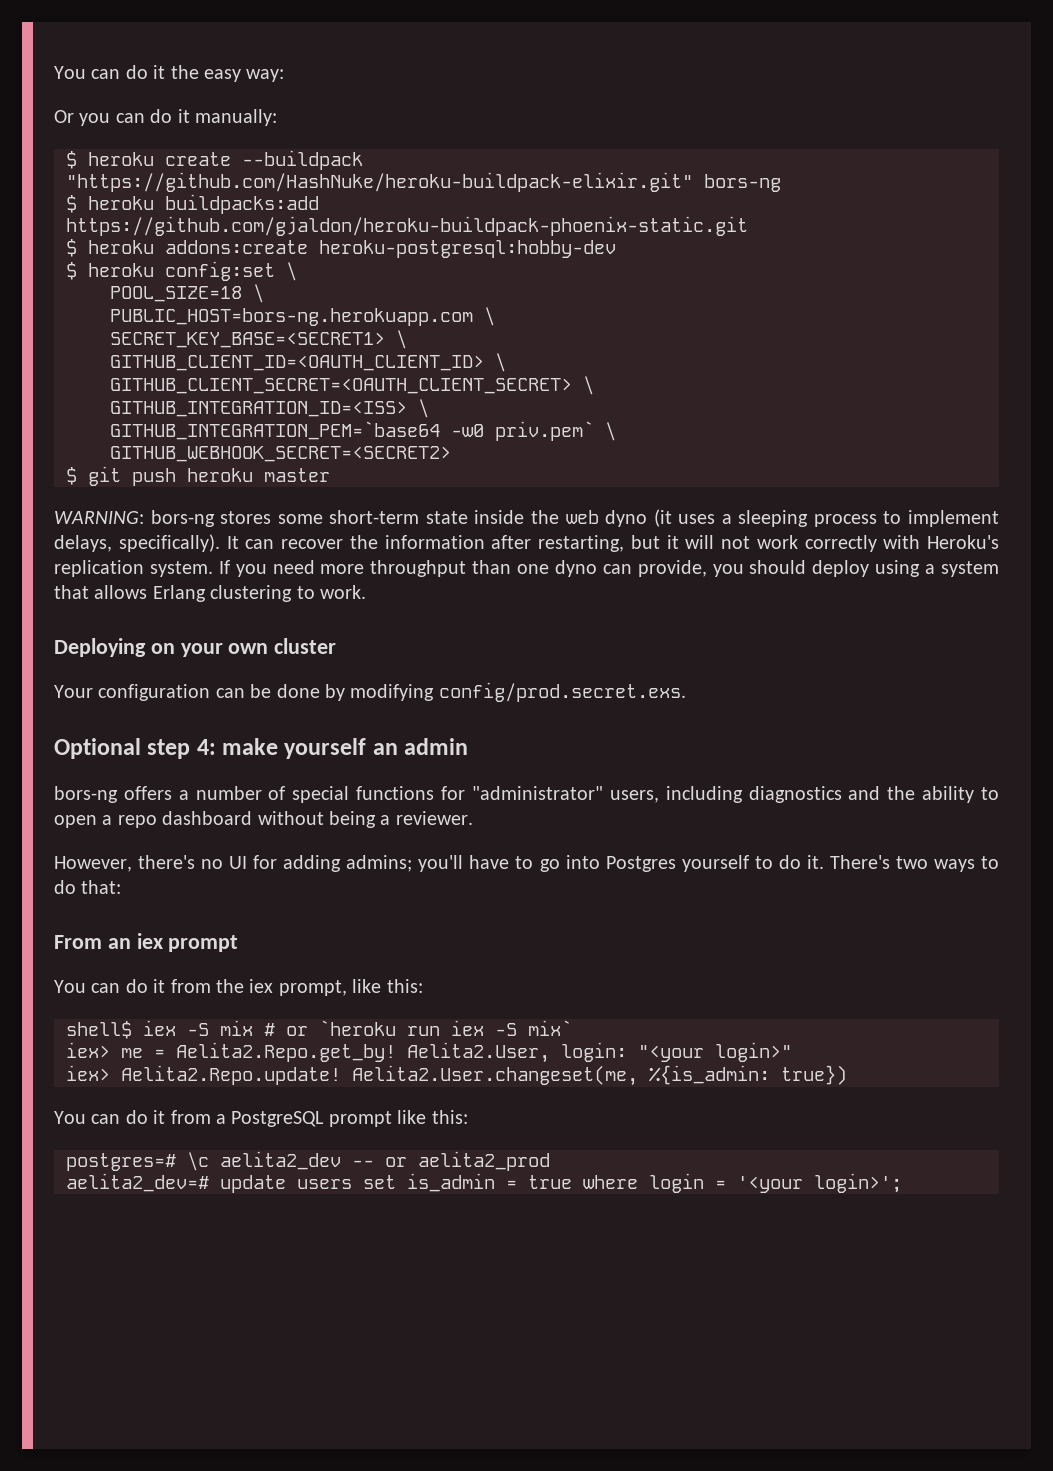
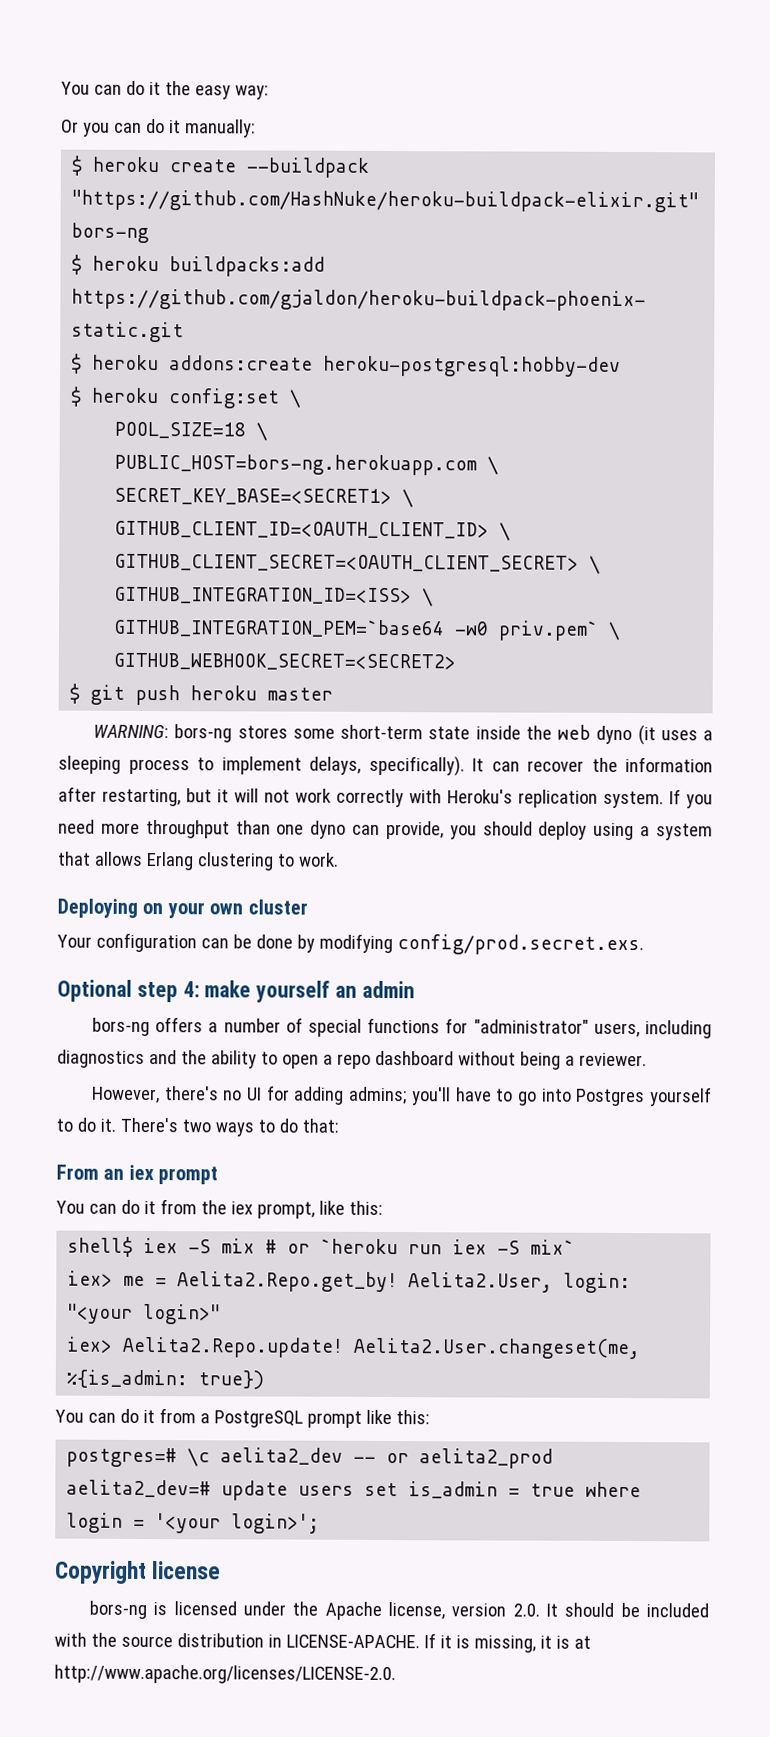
+ Copyright license
+ bors-ng is licensed under the Apache license, version 2.0. It should be included with the source distribution in LICENSE-APACHE. If it is missing, it is at http://www.apache.org/licenses/LICENSE-2.0.

